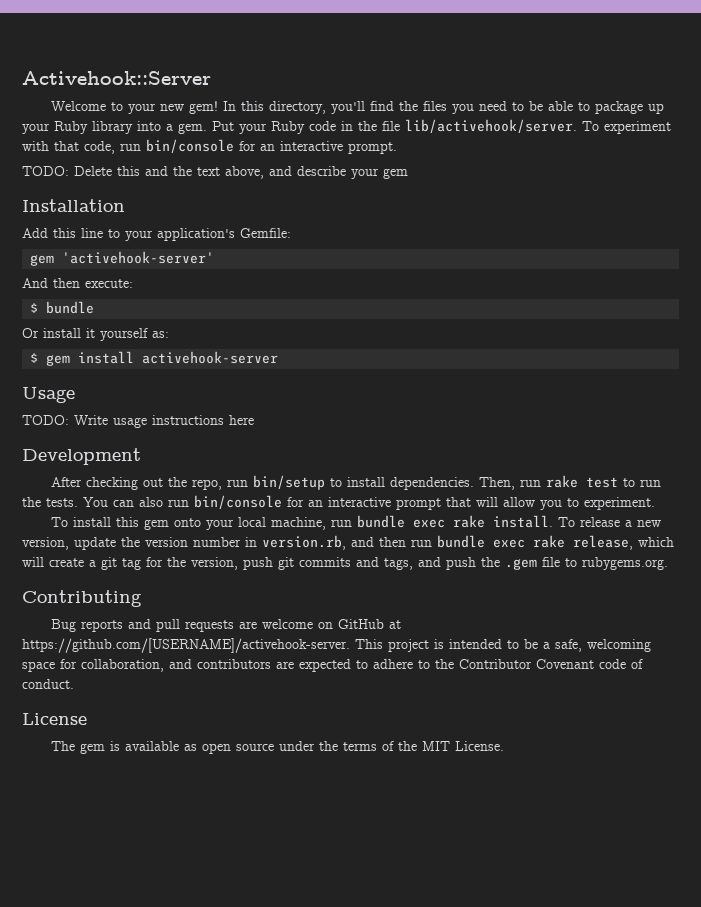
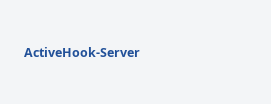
- Activehook::Server
- Welcome to your new gem! In this directory, you'll find the files you need to be able to package up your Ruby library into a gem. Put your Ruby code in the file lib/activehook/server. To experiment with that code, run bin/console for an interactive prompt.
- TODO: Delete this and the text above, and describe your gem
- Installation
- Add this line to your application's Gemfile:
- gem 'activehook-server'
- And then execute:
- $ bundle
- Or install it yourself as:
- $ gem install activehook-server
- Usage
- TODO: Write usage instructions here
- Development
- After checking out the repo, run bin/setup to install dependencies. Then, run rake test to run the tests. You can also run bin/console for an interactive prompt that will allow you to experiment.
- To install this gem onto your local machine, run bundle exec rake install. To release a new version, update the version number in version.rb, and then run bundle exec rake release, which will create a git tag for the version, push git commits and tags, and push the .gem file to rubygems.org.
- Contributing
- Bug reports and pull requests are welcome on GitHub at https://github.com/[USERNAME]/activehook-server. This project is intended to be a safe, welcoming space for collaboration, and contributors are expected to adhere to the Contributor Covenant code of conduct.
- License
- The gem is available as open source under the terms of the MIT License.
+ ActiveHook-Server

